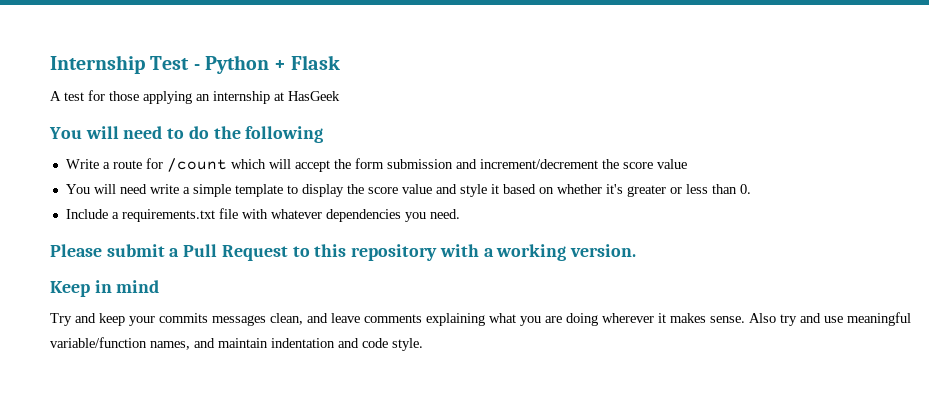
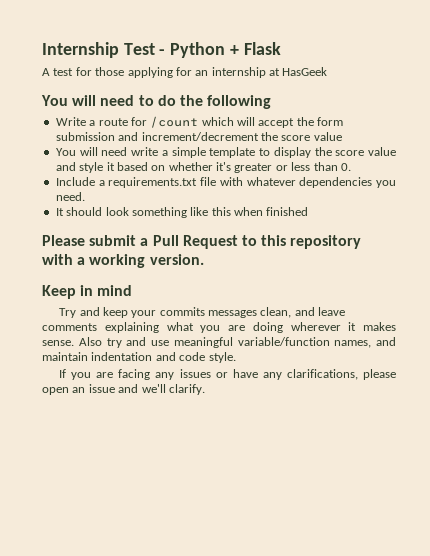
- A test for those applying an internship at HasGeek
+ A test for those applying for an internship at HasGeek
+ It should look something like this when finished
+ If you are facing any issues or have any clarifications, please open an issue and we'll clarify.

